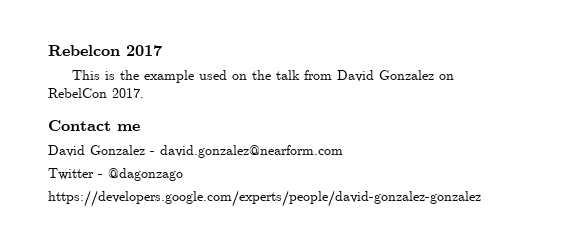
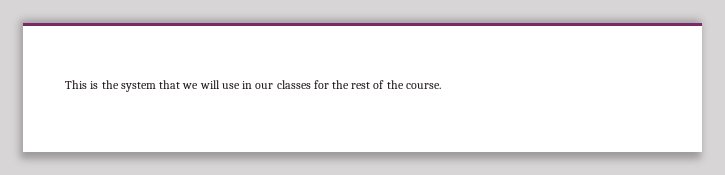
- Rebelcon 2017
- This is the example used on the talk from David Gonzalez on RebelCon 2017.
- Contact me
- David Gonzalez - david.gonzalez@nearform.com
- Twitter - @dagonzago
- https://developers.google.com/experts/people/david-gonzalez-gonzalez
+ This is the system that we will use in our classes for the rest of the course.

